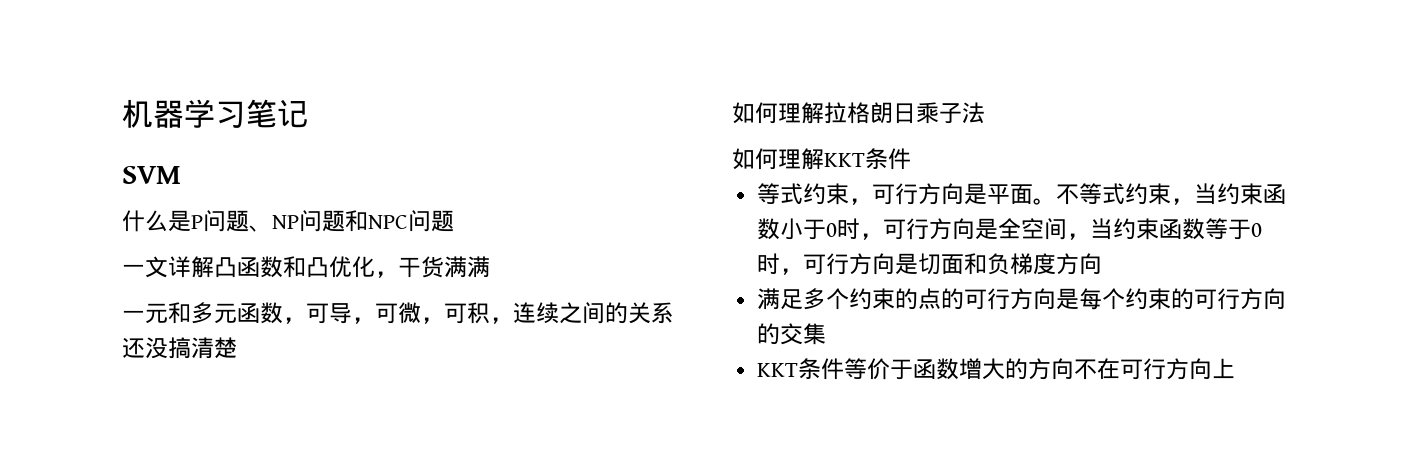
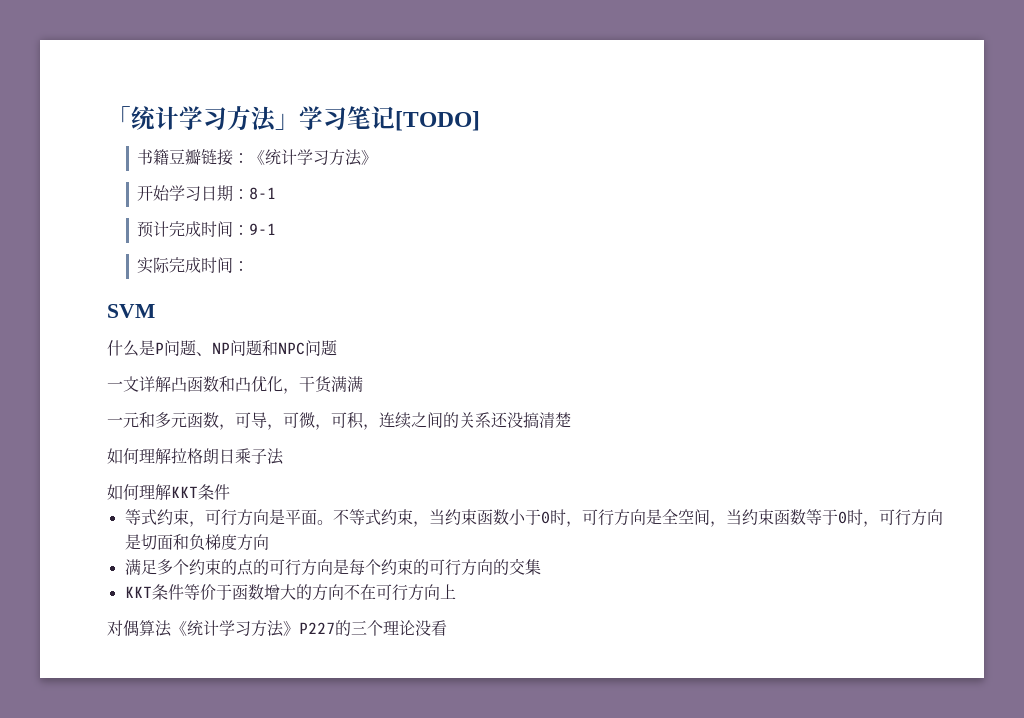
- 机器学习笔记
+ 「统计学习方法」学习笔记[TODO]
+ 书籍豆瓣链接：《统计学习方法》
+ 开始学习日期：8-1
+ 预计完成时间：9-1
+ 实际完成时间：
+ 对偶算法《统计学习方法》P227的三个理论没看

